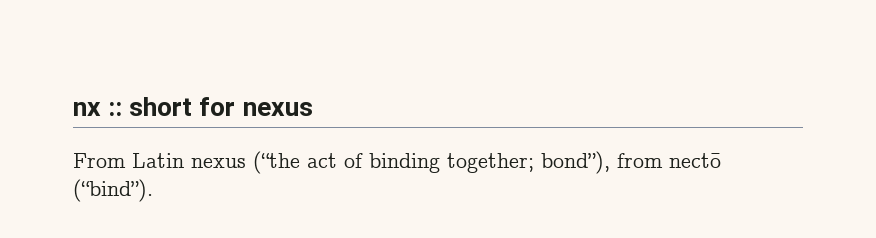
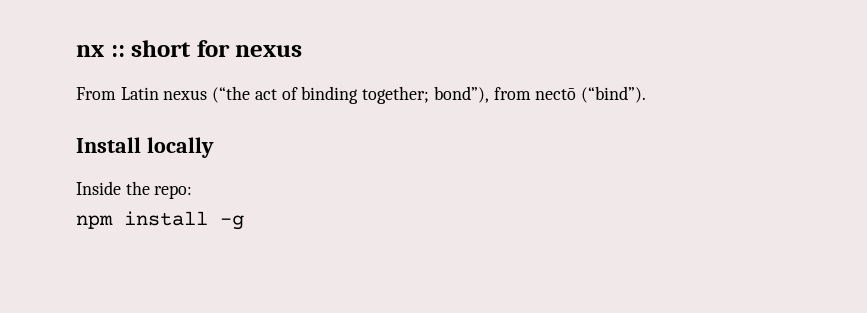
+ Install locally
+ Inside the repo:
+ npm install -g

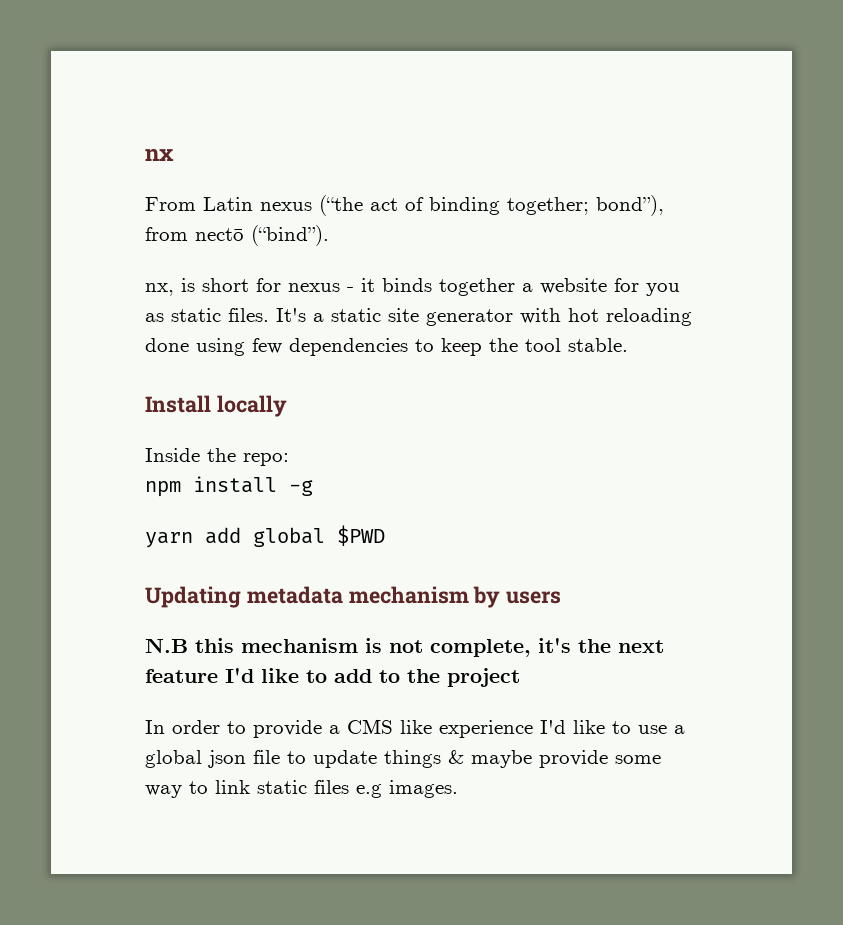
- nx :: short for nexus
+ nx
+ nx, is short for nexus - it binds together a website for you as static files. It's a static site generator with hot reloading done using few dependencies to keep the tool stable.
+ yarn add global $PWD
+ Updating metadata mechanism by users
+ N.B this mechanism is not complete, it's the next feature I'd like to add to the project
+ In order to provide a CMS like experience I'd like to use a global json file to update things & maybe provide some way to link static files e.g images.

